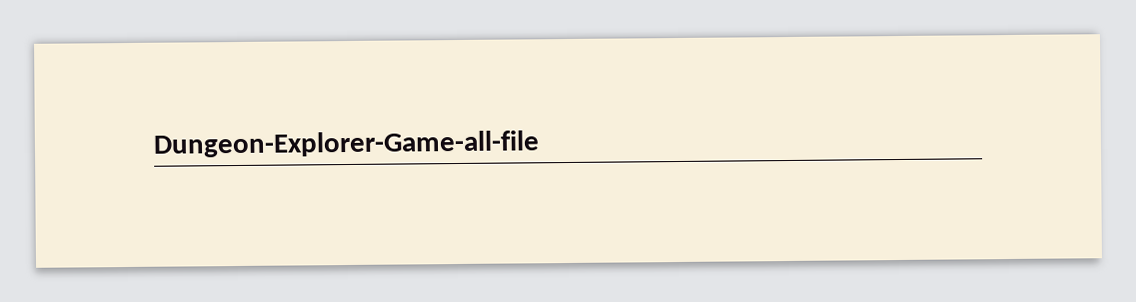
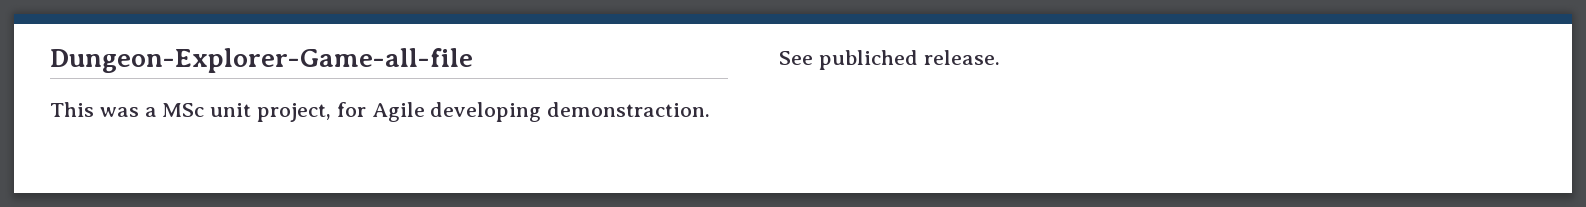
+ This was a MSc unit project, for Agile developing demonstraction. See publiched release.

